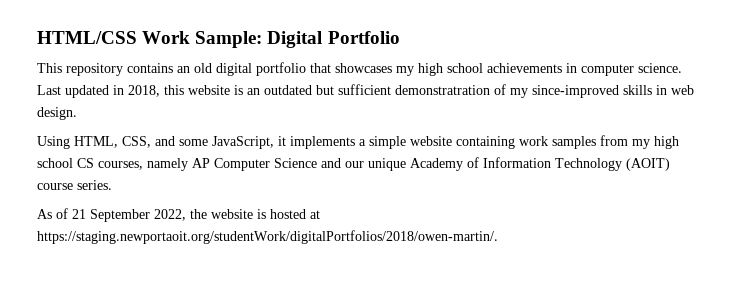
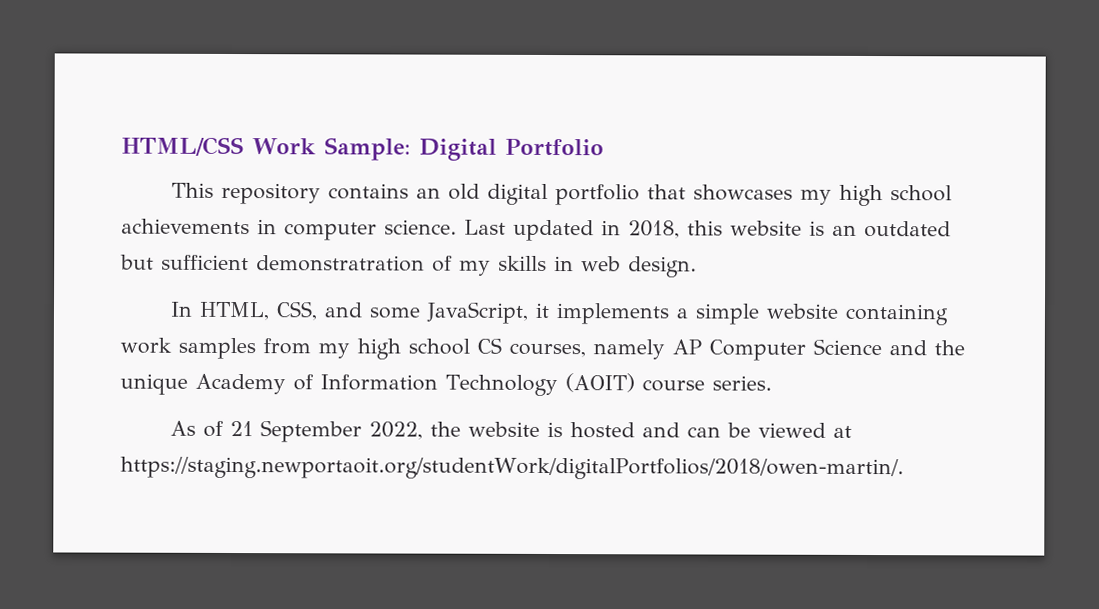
- Last updated in 2018, this website is an outdated but sufficient demonstratration of my since-improved skills in web design.
+ Last updated in 2018, this website is an outdated but sufficient demonstratration of my skills in web design.
- Using HTML, CSS, and some JavaScript, it implements a simple website containing work samples from my high school CS courses, namely AP Computer Science and our unique Academy of Information Technology (AOIT) course series.
+ In HTML, CSS, and some JavaScript, it implements a simple website containing work samples from my high school CS courses, namely AP Computer Science and the unique Academy of Information Technology (AOIT) course series.
- As of 21 September 2022, the website is hosted at https://staging.newportaoit.org/studentWork/digitalPortfolios/2018/owen-martin/.
+ As of 21 September 2022, the website is hosted and can be viewed at https://staging.newportaoit.org/studentWork/digitalPortfolios/2018/owen-martin/.

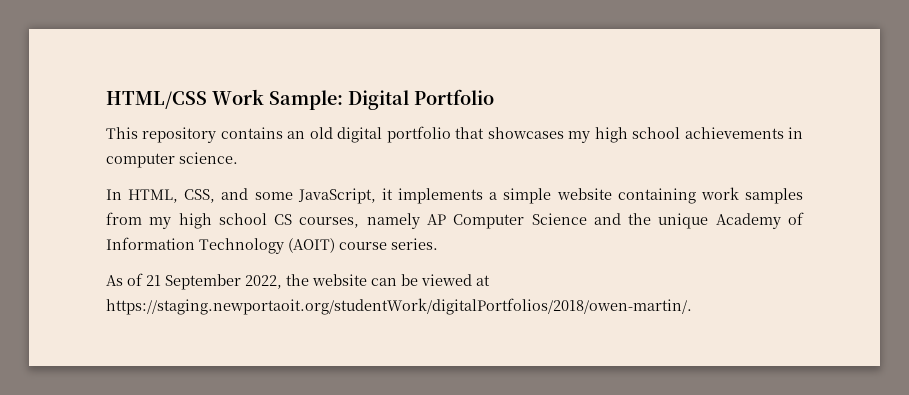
- Last updated in 2018, this website is an outdated but sufficient demonstratration of my skills in web design.
- As of 21 September 2022, the website is hosted and can be viewed at https://staging.newportaoit.org/studentWork/digitalPortfolios/2018/owen-martin/.
+ As of 21 September 2022, the website can be viewed at https://staging.newportaoit.org/studentWork/digitalPortfolios/2018/owen-martin/.

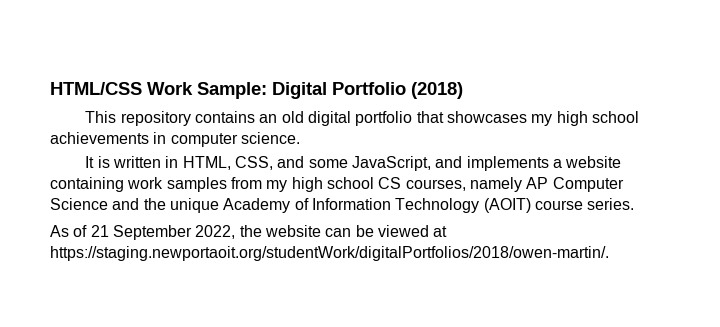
- HTML/CSS Work Sample: Digital Portfolio
+ HTML/CSS Work Sample: Digital Portfolio (2018)
- In HTML, CSS, and some JavaScript, it implements a simple website containing work samples from my high school CS courses, namely AP Computer Science and the unique Academy of Information Technology (AOIT) course series.
+ It is written in HTML, CSS, and some JavaScript, and implements a website containing work samples from my high school CS courses, namely AP Computer Science and the unique Academy of Information Technology (AOIT) course series.

